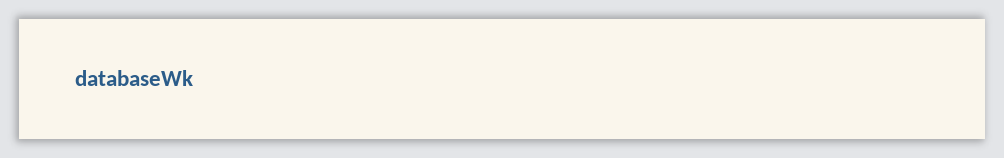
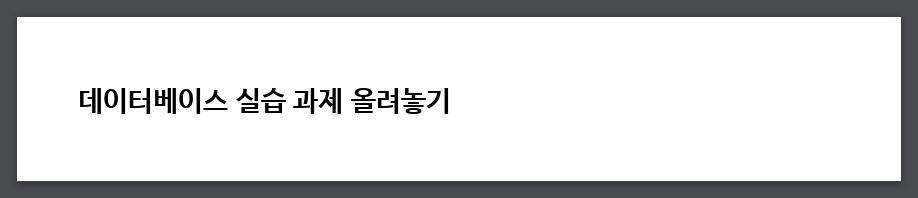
- databaseWk
+ 데이터베이스 실습 과제 올려놓기

